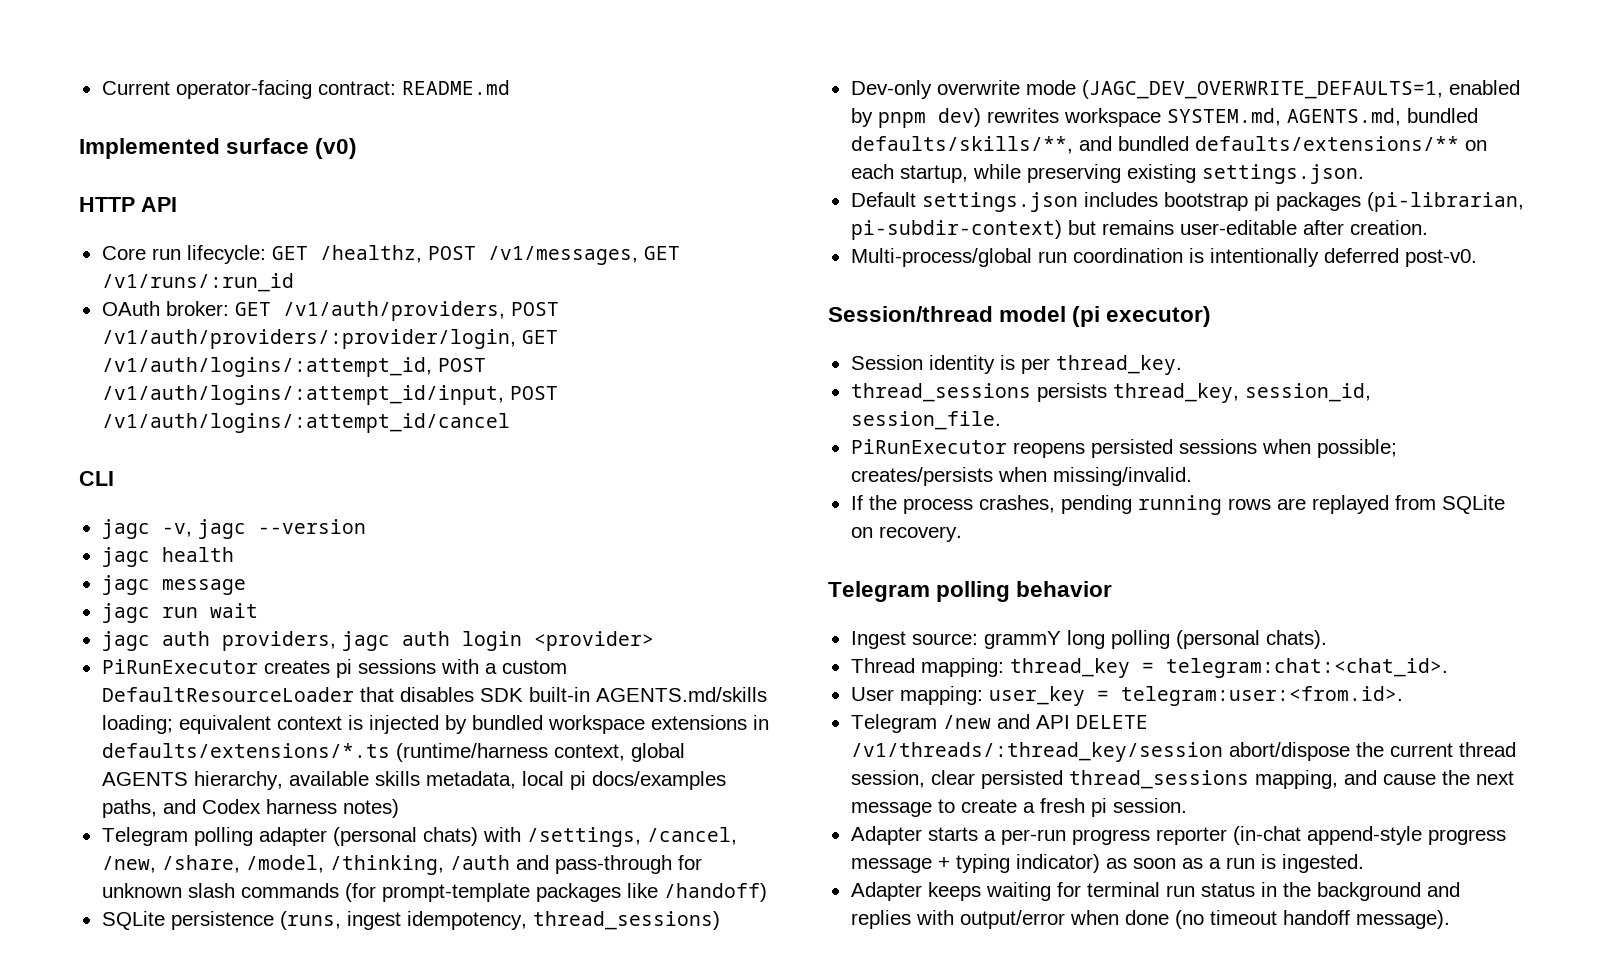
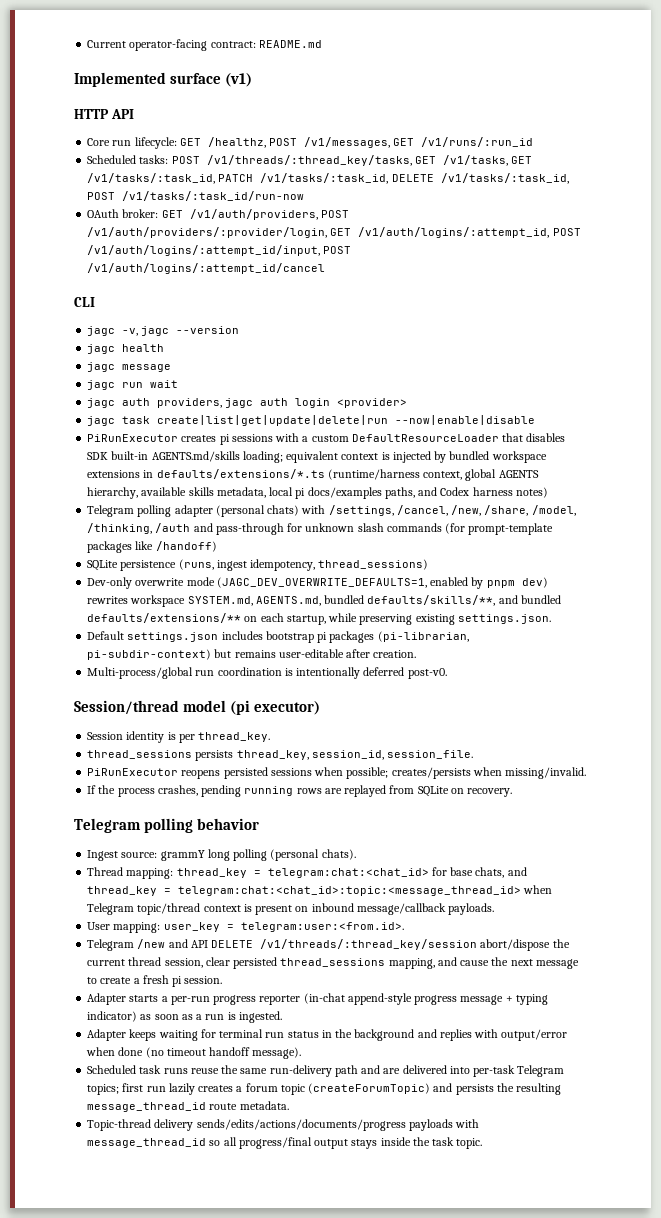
- Implemented surface (v0)
+ Implemented surface (v1)
+ Scheduled tasks: POST /v1/threads/:thread_key/tasks, GET /v1/tasks, GET /v1/tasks/:task_id, PATCH /v1/tasks/:task_id, DELETE /v1/tasks/:task_id, POST /v1/tasks/:task_id/run-now
+ jagc task create|list|get|update|delete|run --now|enable|disable
- Thread mapping: thread_key = telegram:chat:<chat_id>.
+ Thread mapping: thread_key = telegram:chat:<chat_id> for base chats, and thread_key = telegram:chat:<chat_id>:topic:<message_thread_id> when Telegram topic/thread context is present on inbound message/callback payloads.
+ Scheduled task runs reuse the same run-delivery path and are delivered into per-task Telegram topics; first run lazily creates a forum topic (createForumTopic) and persists the resulting message_thread_id route metadata.
+ Topic-thread delivery sends/edits/actions/documents/progress payloads with message_thread_id so all progress/final output stays inside the task topic.

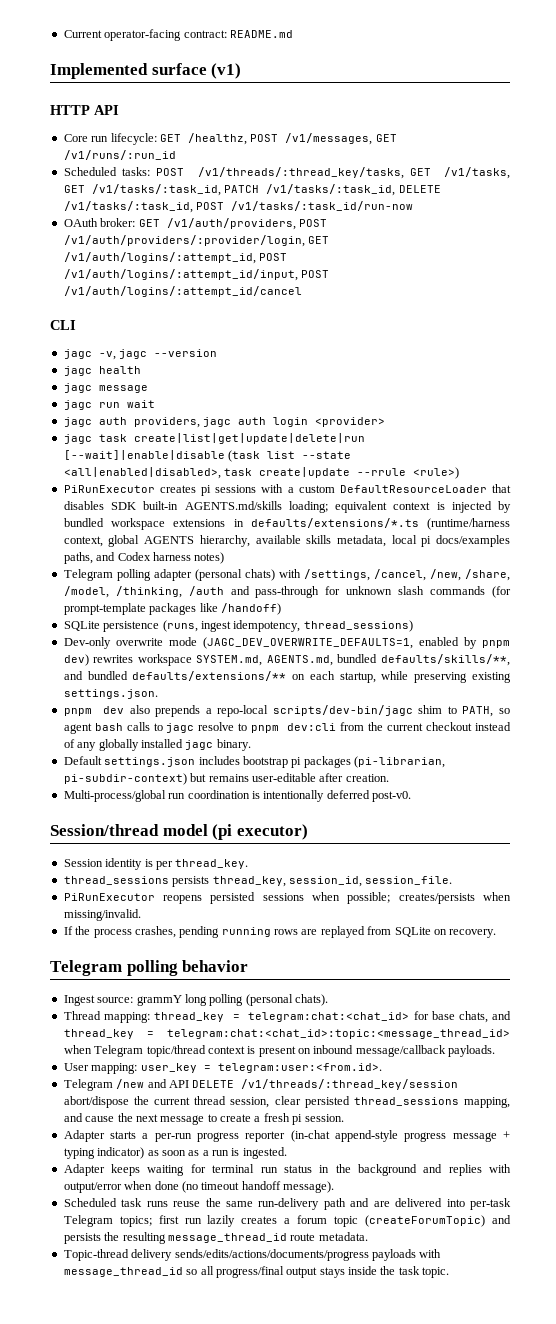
- jagc task create|list|get|update|delete|run --now|enable|disable
+ jagc task create|list|get|update|delete|run [--wait]|enable|disable (task list --state <all|enabled|disabled>, task create|update --rrule <rule>)
+ pnpm dev also prepends a repo-local scripts/dev-bin/jagc shim to PATH, so agent bash calls to jagc resolve to pnpm dev:cli from the current checkout instead of any globally installed jagc binary.

